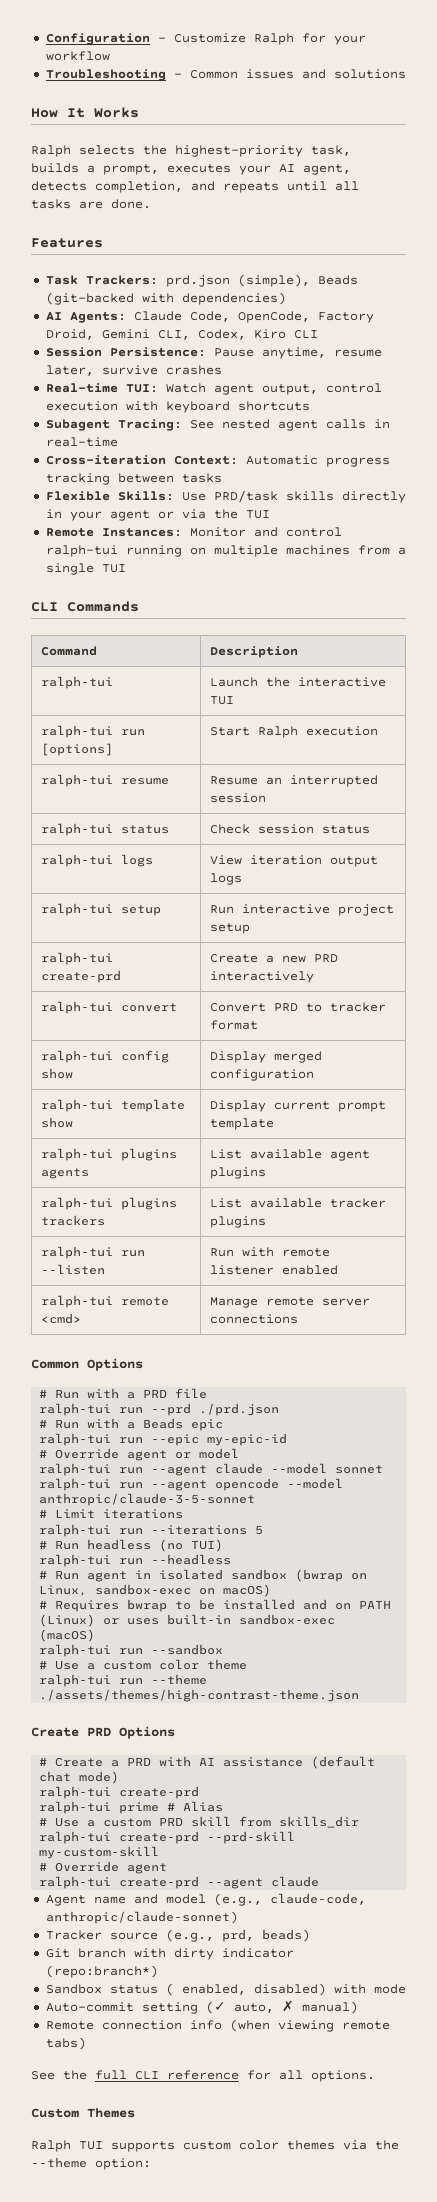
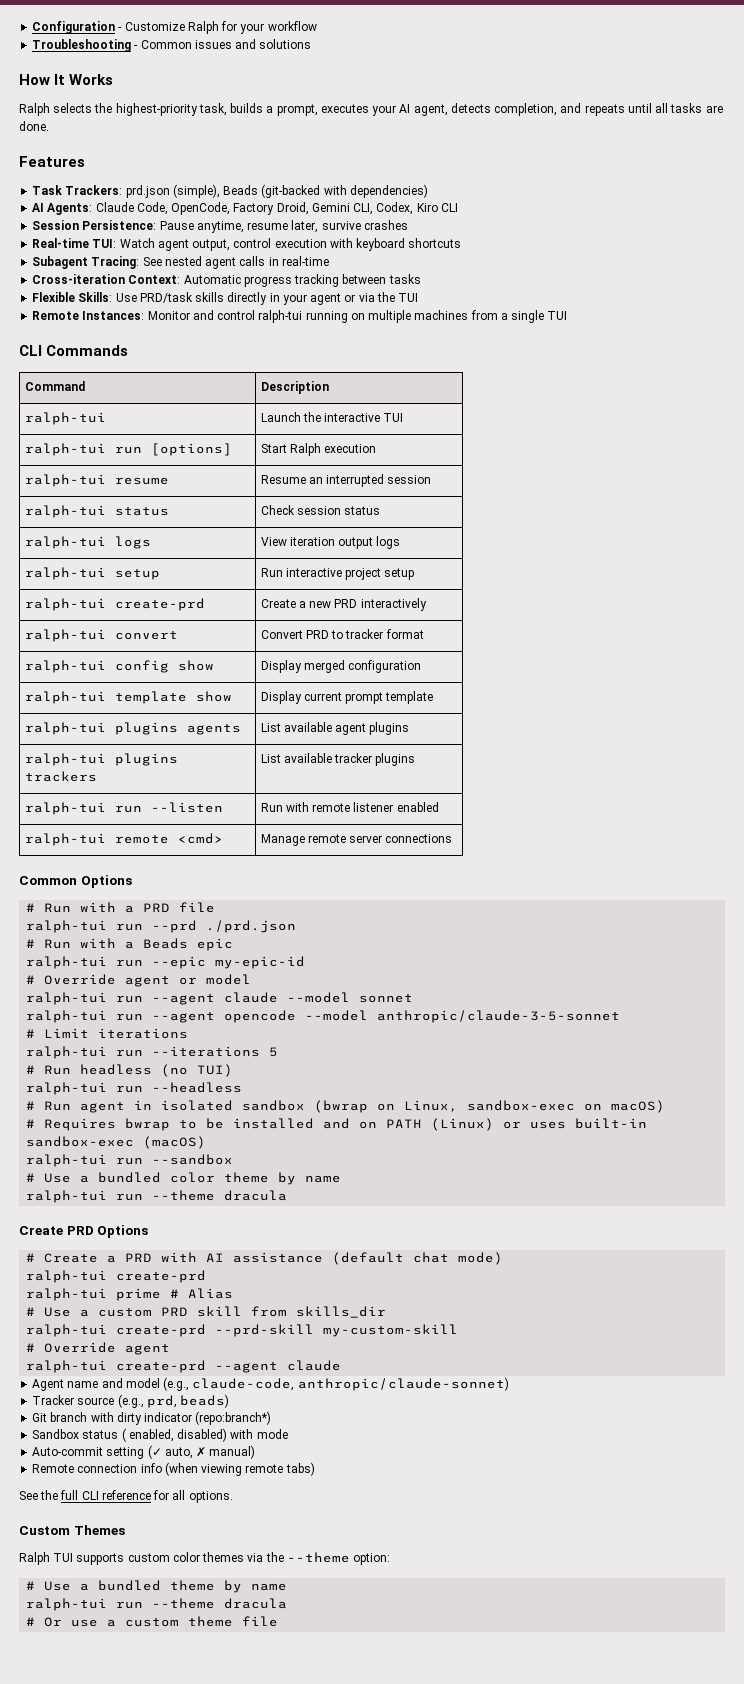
- # Use a custom color theme
- ralph-tui run --theme ./assets/themes/high-contrast-theme.json
+ # Use a bundled color theme by name
+ ralph-tui run --theme dracula
+ # Use a bundled theme by name
+ ralph-tui run --theme dracula
+ # Or use a custom theme file

